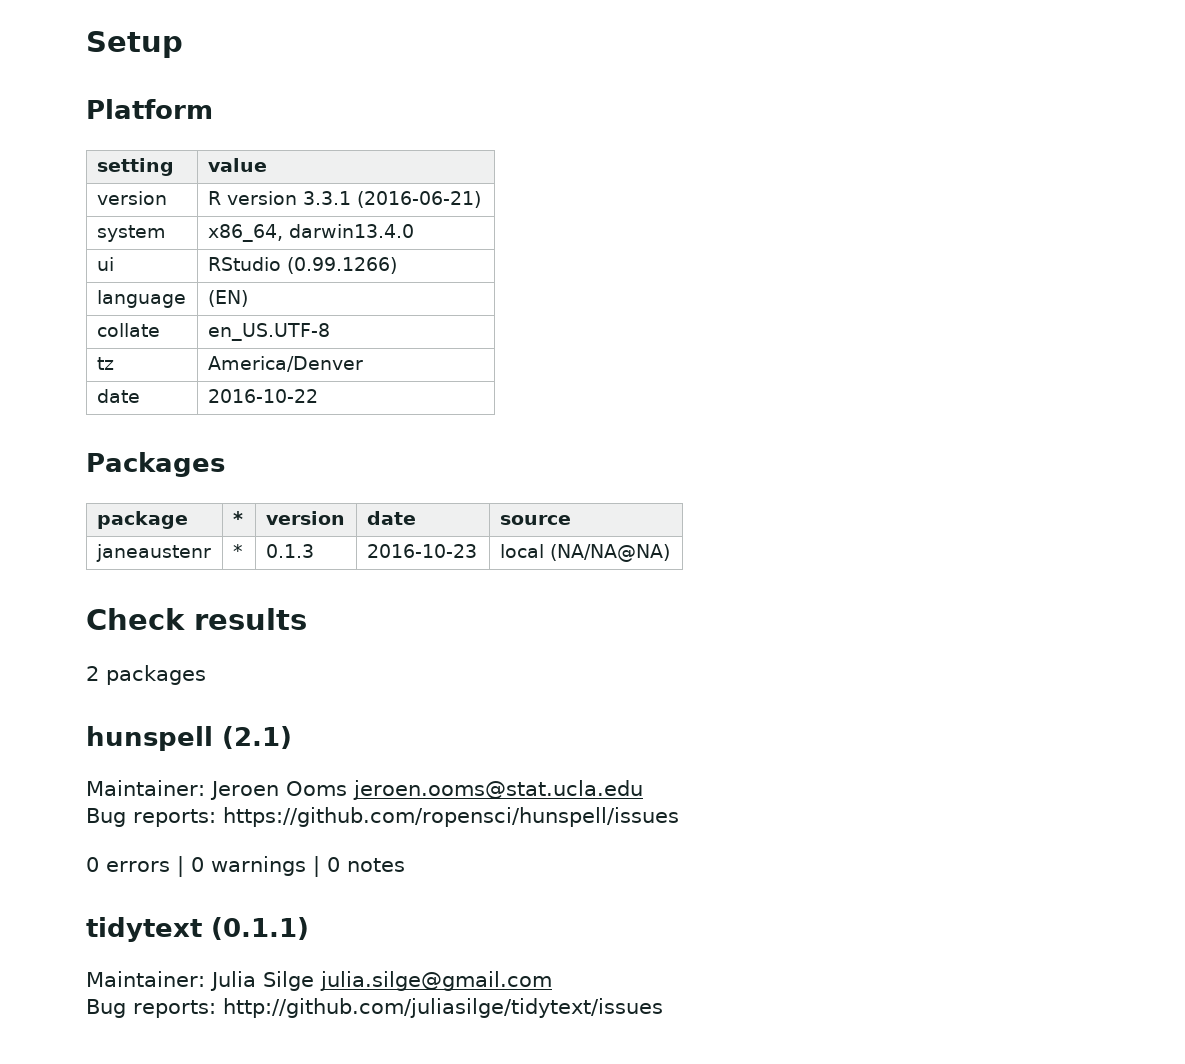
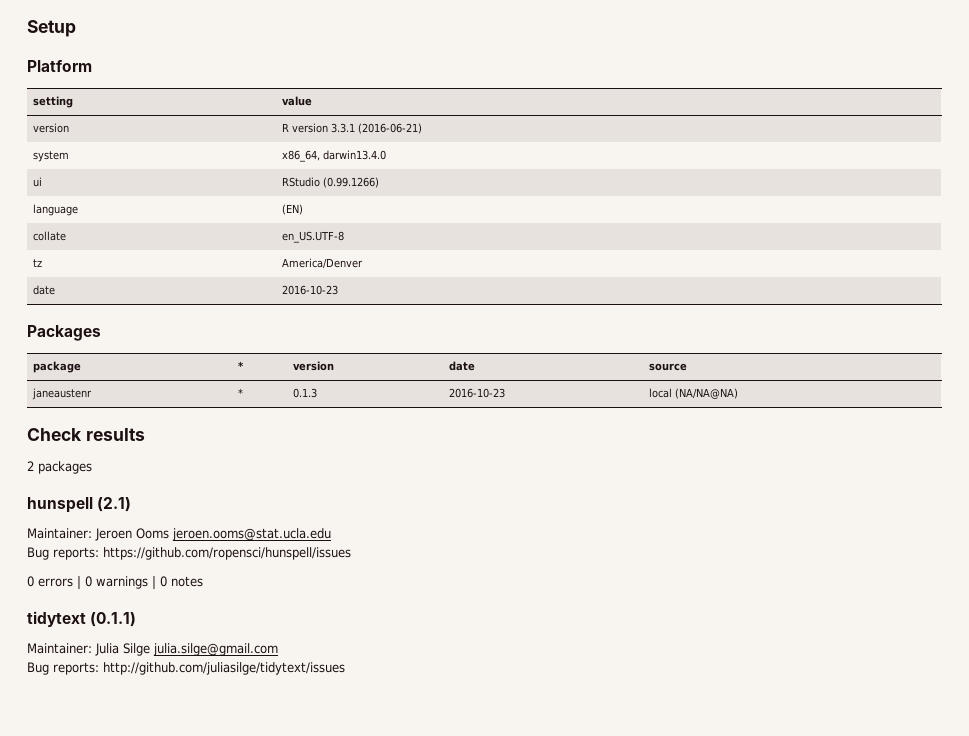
- date | 2016-10-22
+ date | 2016-10-23

